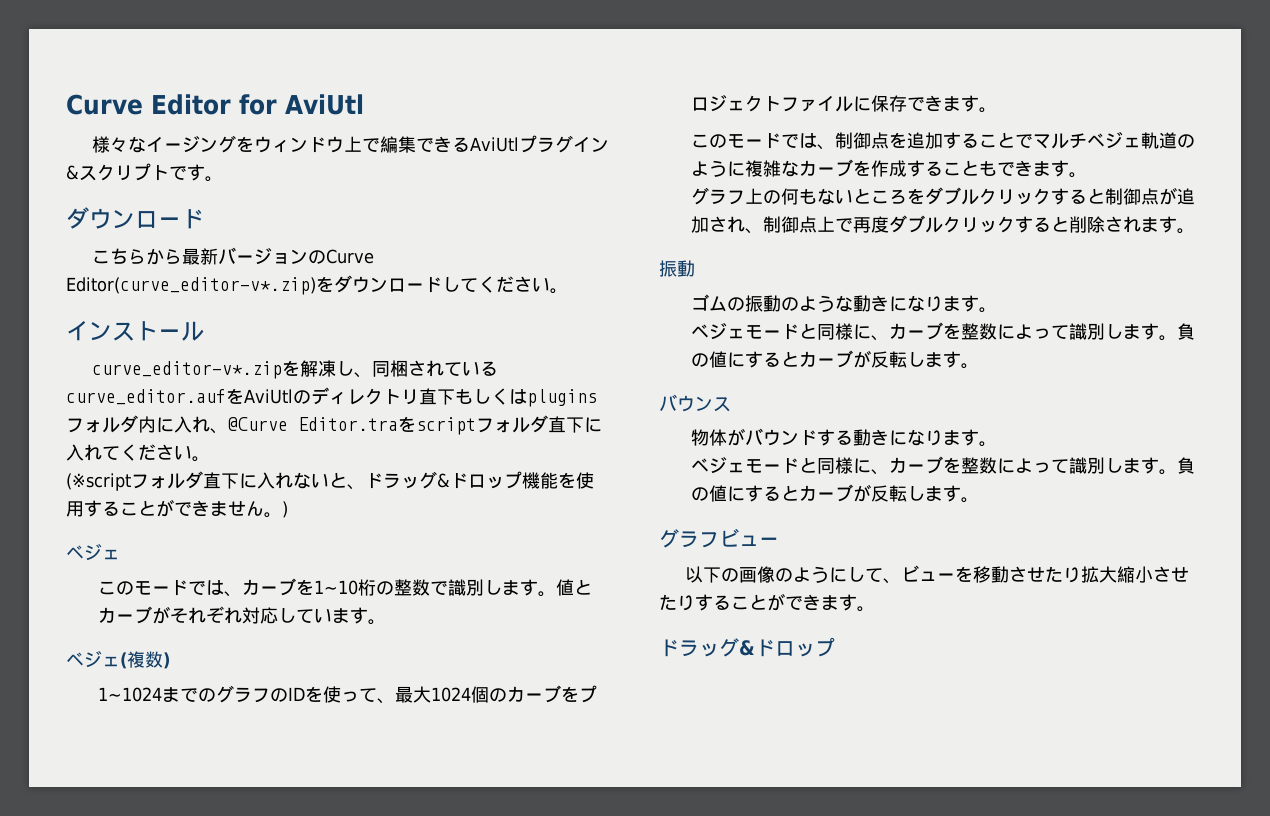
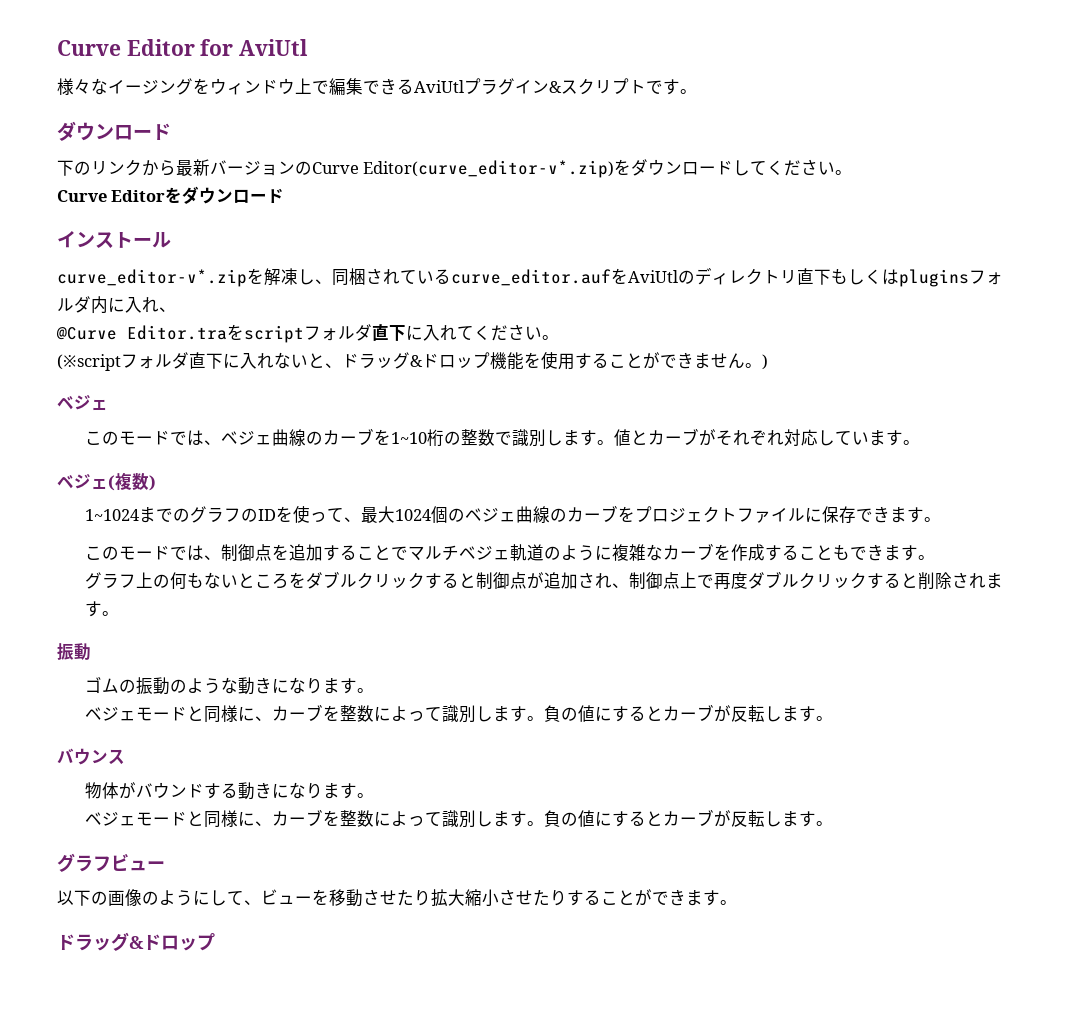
- こちらから最新バージョンのCurve Editor(curve_editor-v*.zip)をダウンロードしてください。
+ 下のリンクから最新バージョンのCurve Editor(curve_editor-v*.zip)をダウンロードしてください。
+ Curve Editorをダウンロード
- curve_editor-v*.zipを解凍し、同梱されているcurve_editor.aufをAviUtlのディレクトリ直下もしくはpluginsフォルダ内に入れ、@Curve Editor.traをscriptフォルダ直下に入れてください。
+ curve_editor-v*.zipを解凍し、同梱されているcurve_editor.aufをAviUtlのディレクトリ直下もしくはpluginsフォルダ内に入れ、
+ @Curve Editor.traをscriptフォルダ直下に入れてください。
- このモードでは、カーブを1~10桁の整数で識別します。
+ このモードでは、ベジェ曲線のカーブを1~10桁の整数で識別します。
- 1~1024までのグラフのIDを使って、最大1024個のカーブをプロジェクトファイルに保存できます。
+ 1~1024までのグラフのIDを使って、最大1024個のベジェ曲線のカーブをプロジェクトファイルに保存できます。

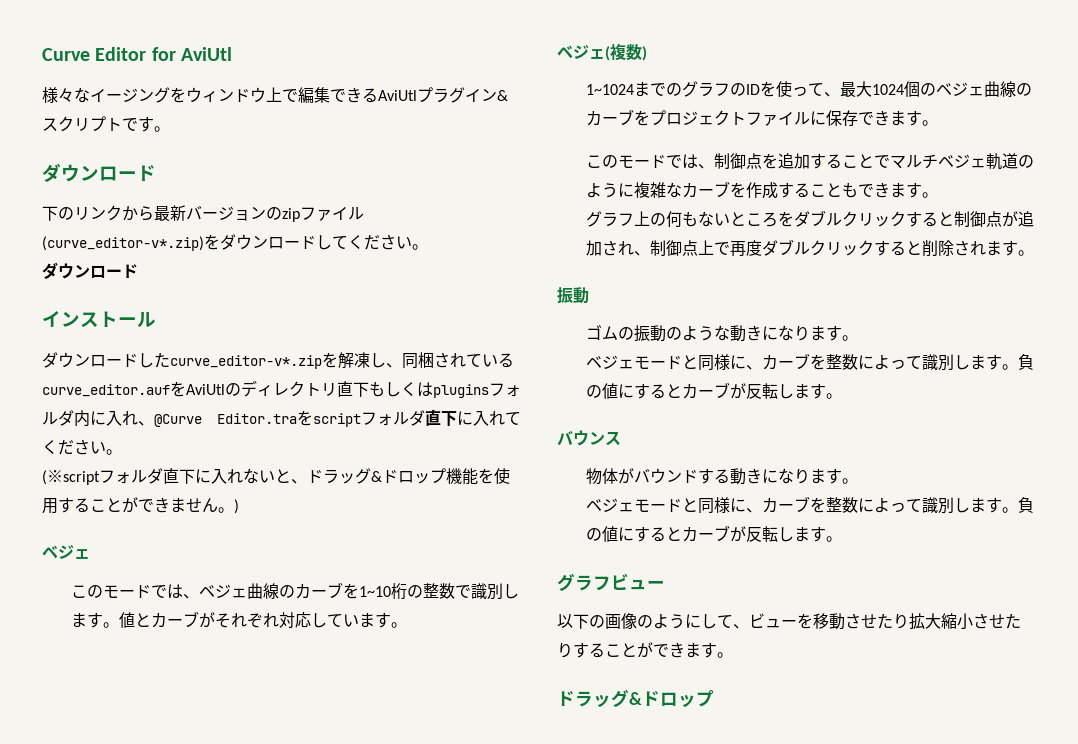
- 下のリンクから最新バージョンのCurve Editor(curve_editor-v*.zip)をダウンロードしてください。
- Curve Editorをダウンロード
+ 下のリンクから最新バージョンのzipファイル(curve_editor-v*.zip)をダウンロードしてください。
+ ダウンロード
- curve_editor-v*.zipを解凍し、同梱されているcurve_editor.aufをAviUtlのディレクトリ直下もしくはpluginsフォルダ内に入れ、
- @Curve Editor.traをscriptフォルダ直下に入れてください。
+ ダウンロードしたcurve_editor-v*.zipを解凍し、同梱されているcurve_editor.aufをAviUtlのディレクトリ直下もしくはpluginsフォルダ内に入れ、@Curve Editor.traをscriptフォルダ直下に入れてください。

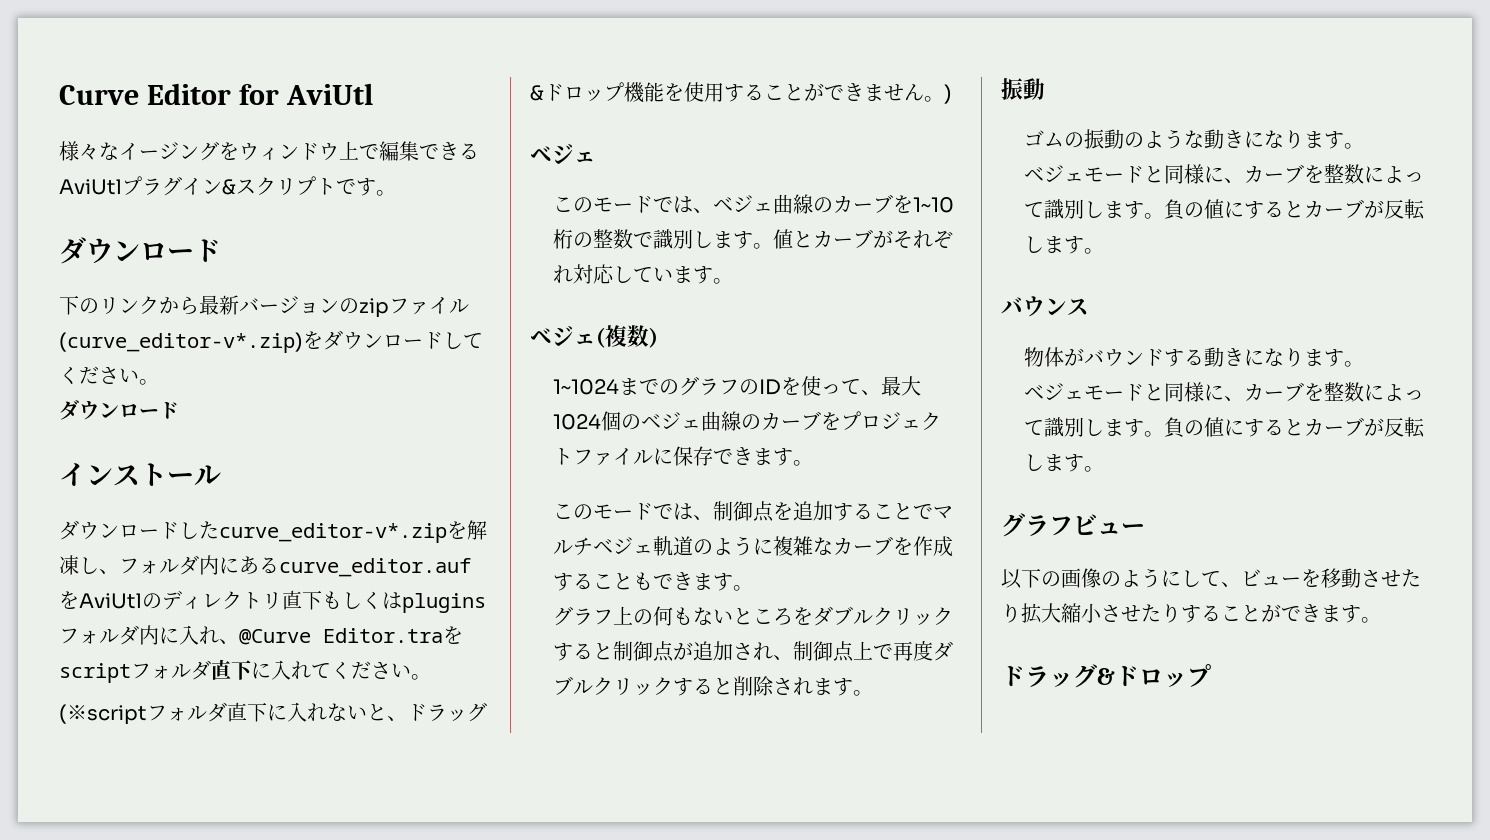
- ダウンロードしたcurve_editor-v*.zipを解凍し、同梱されているcurve_editor.aufをAviUtlのディレクトリ直下もしくはpluginsフォルダ内に入れ、@Curve Editor.traをscriptフォルダ直下に入れてください。
+ ダウンロードしたcurve_editor-v*.zipを解凍し、フォルダ内にあるcurve_editor.aufをAviUtlのディレクトリ直下もしくはpluginsフォルダ内に入れ、@Curve Editor.traをscriptフォルダ直下に入れてください。

